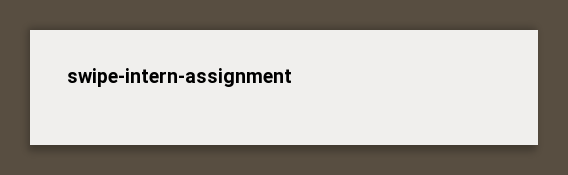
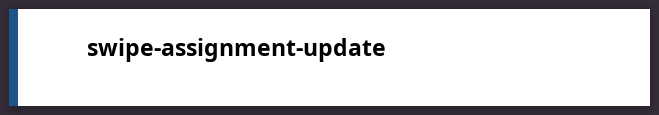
- swipe-intern-assignment
+ swipe-assignment-update

